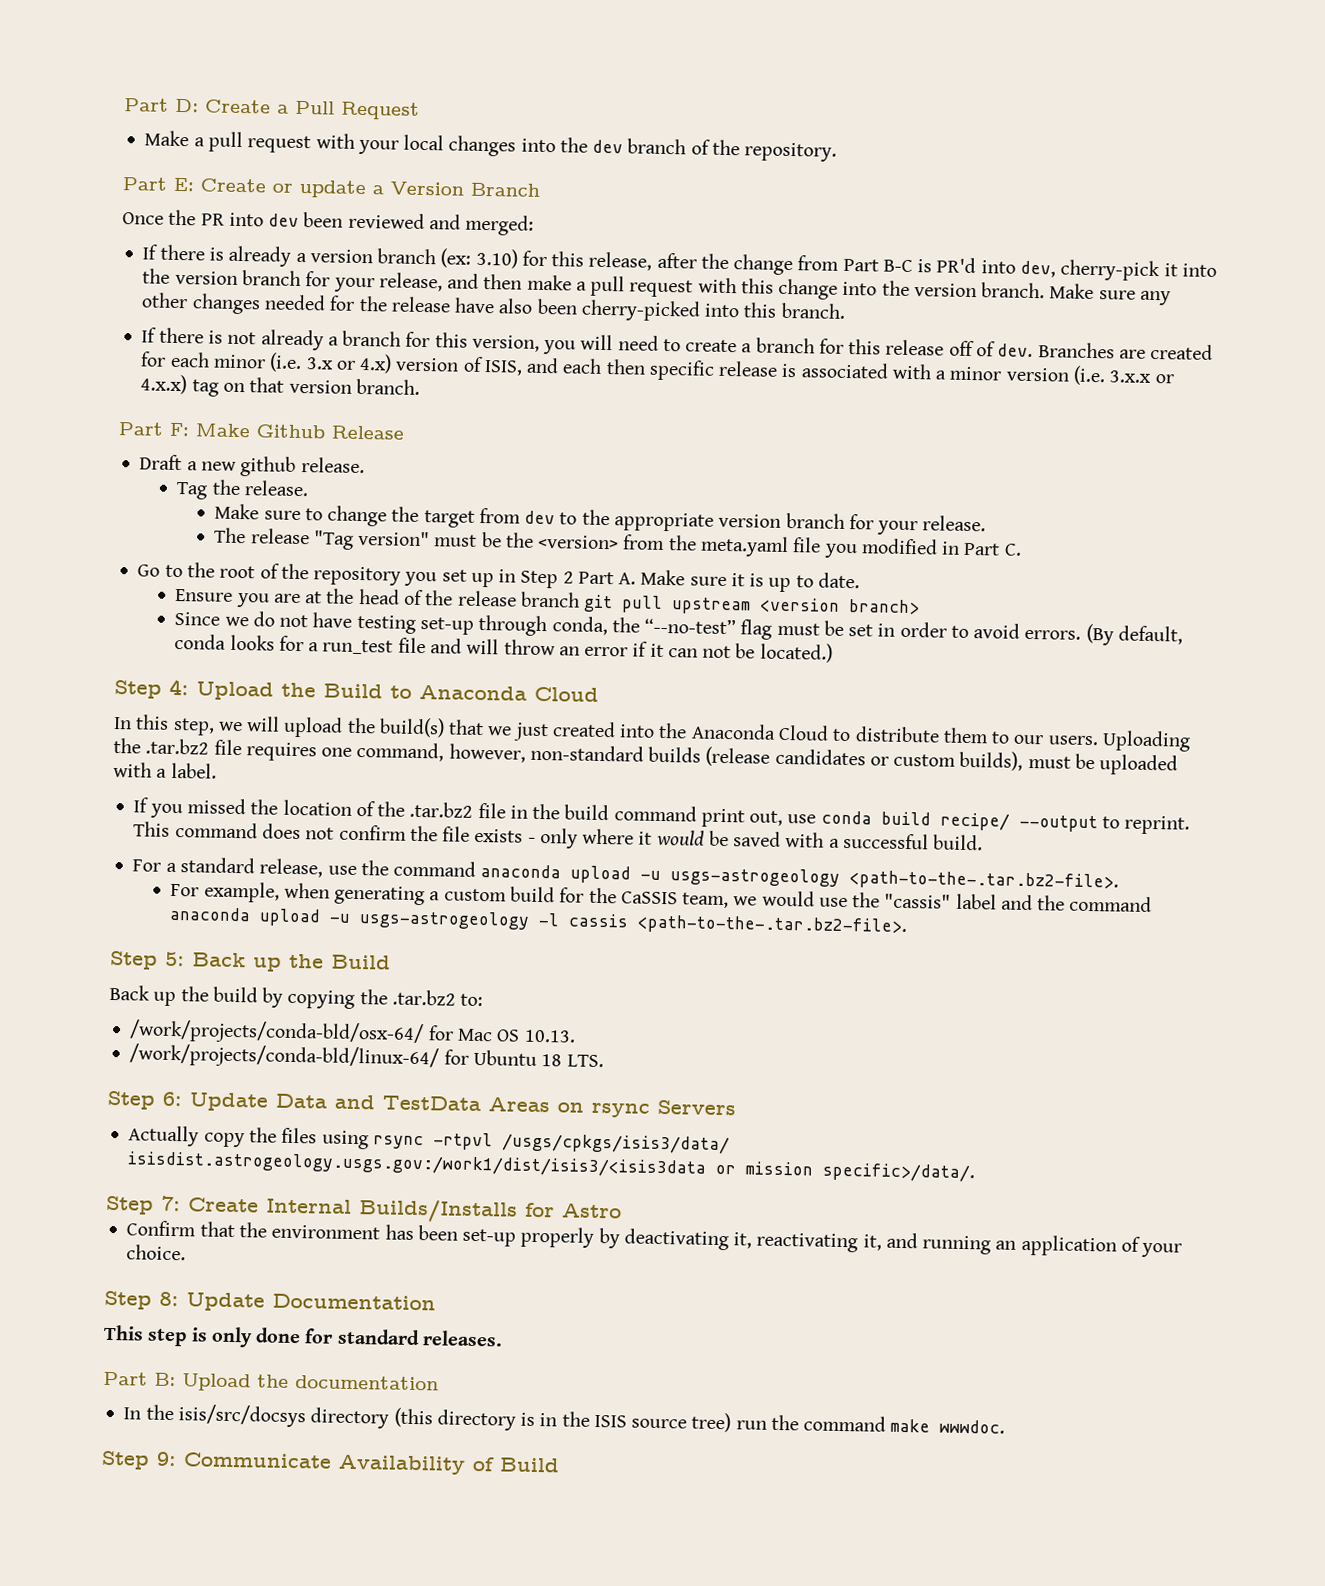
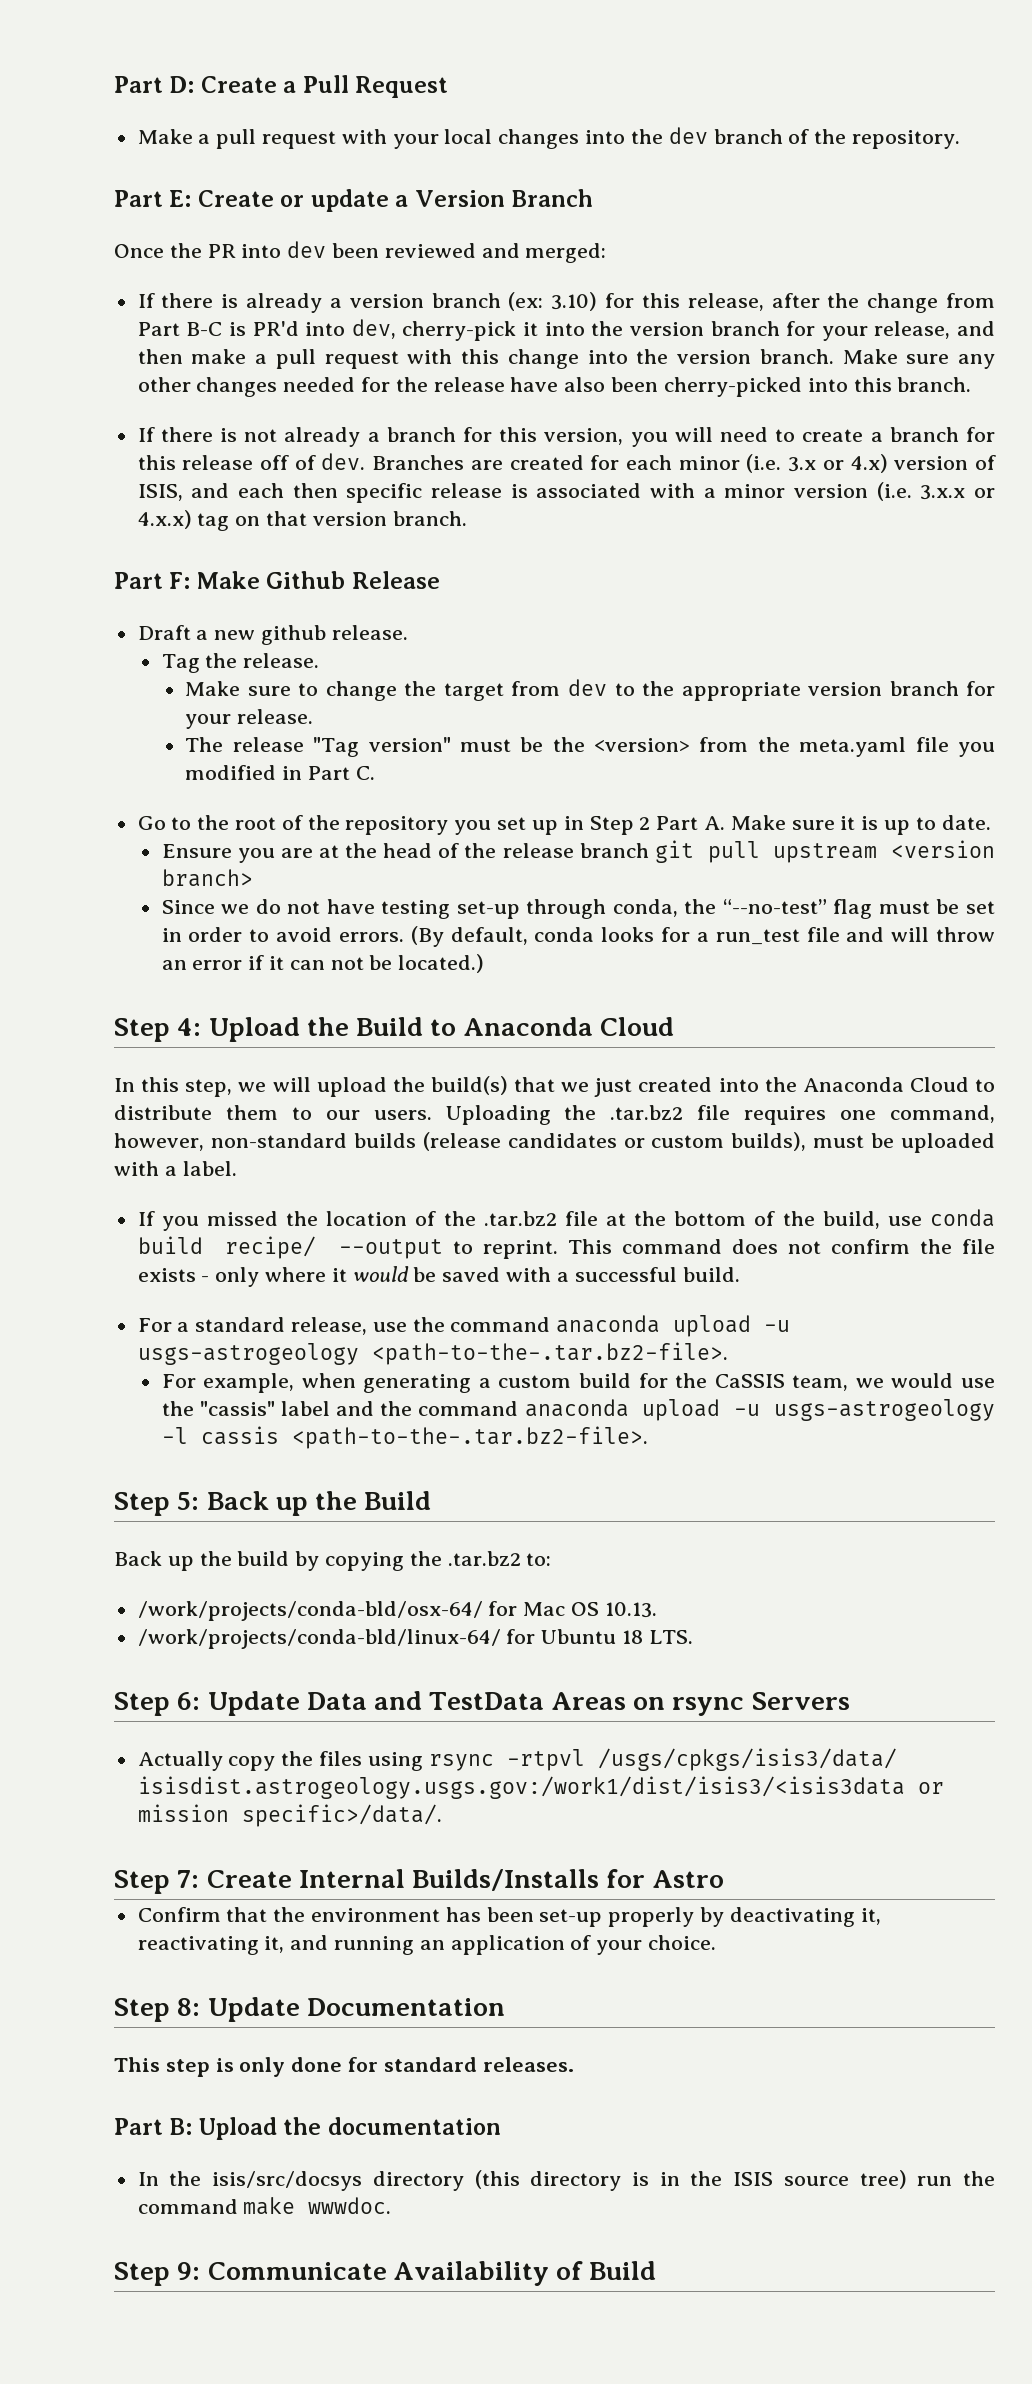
- If you missed the location of the .tar.bz2 file in the build command print out, use conda build recipe/ --output to reprint.
+ If you missed the location of the .tar.bz2 file at the bottom of the build, use conda build recipe/ --output to reprint.

